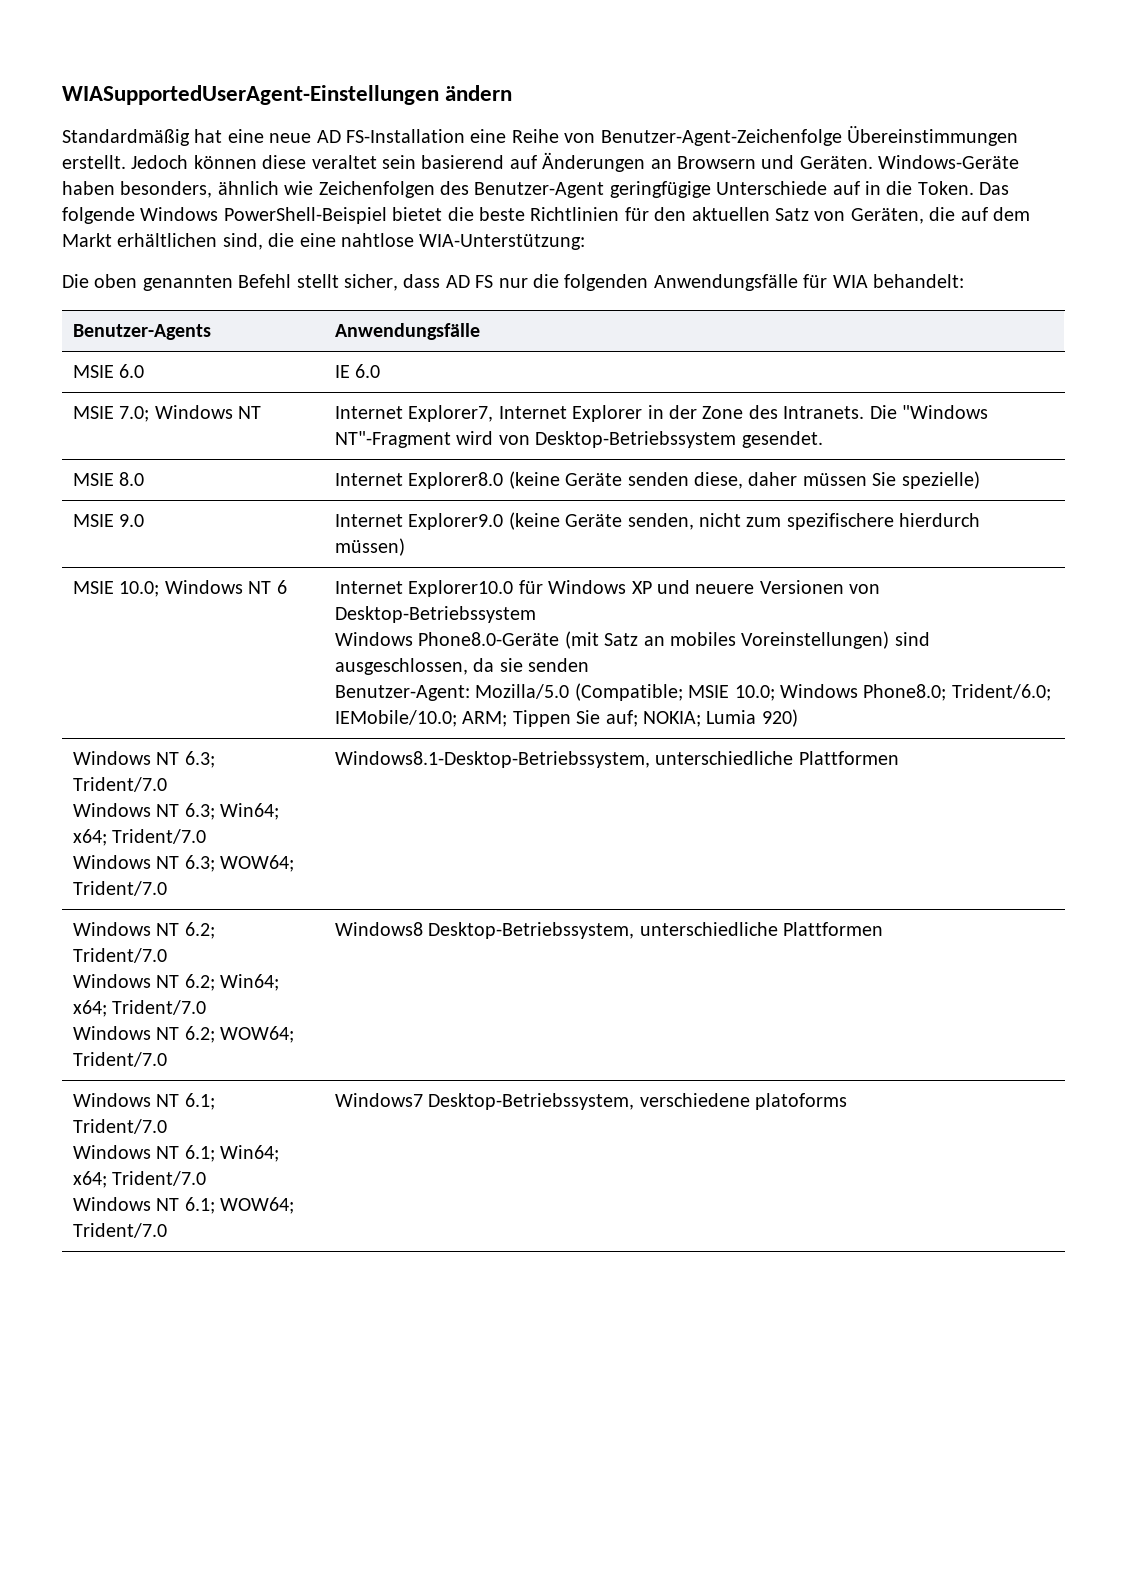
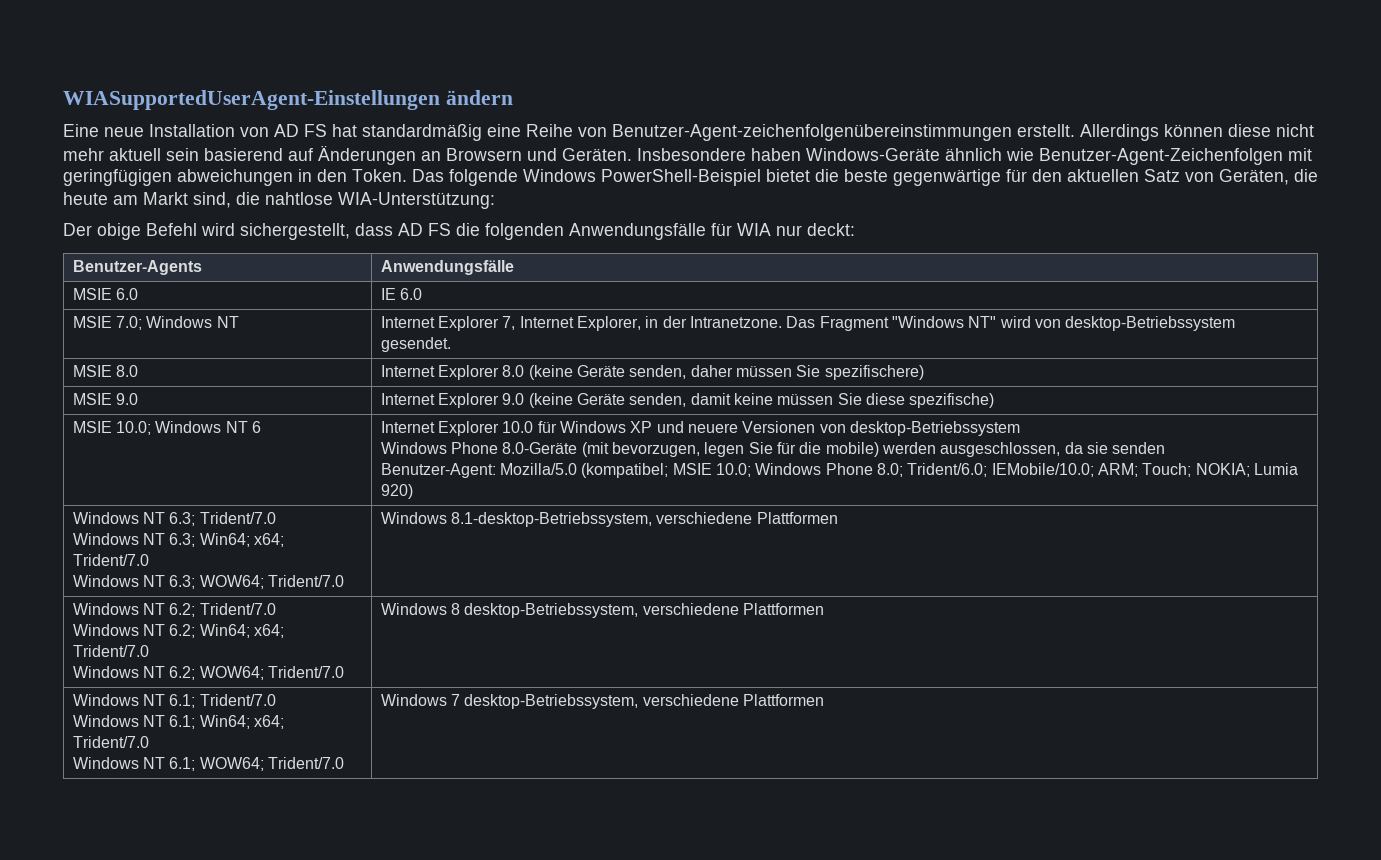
- Standardmäßig hat eine neue AD FS-Installation eine Reihe von Benutzer-Agent-Zeichenfolge Übereinstimmungen erstellt. Jedoch können diese veraltet sein basierend auf Änderungen an Browsern und Geräten.
+ Eine neue Installation von AD FS hat standardmäßig eine Reihe von Benutzer-Agent-zeichenfolgenübereinstimmungen erstellt. Allerdings können diese nicht mehr aktuell sein basierend auf Änderungen an Browsern und Geräten.
- Windows-Geräte haben besonders, ähnlich wie Zeichenfolgen des Benutzer-Agent geringfügige Unterschiede auf in die Token.
+ Insbesondere haben Windows-Geräte ähnlich wie Benutzer-Agent-Zeichenfolgen mit geringfügigen abweichungen in den Token.
- Das folgende Windows PowerShell-Beispiel bietet die beste Richtlinien für den aktuellen Satz von Geräten, die auf dem Markt erhältlichen sind, die eine nahtlose WIA-Unterstützung:
+ Das folgende Windows PowerShell-Beispiel bietet die beste gegenwärtige für den aktuellen Satz von Geräten, die heute am Markt sind, die nahtlose WIA-Unterstützung:
- Die oben genannten Befehl stellt sicher, dass AD FS nur die folgenden Anwendungsfälle für WIA behandelt:
+ Der obige Befehl wird sichergestellt, dass AD FS die folgenden Anwendungsfälle für WIA nur deckt:
- MSIE 7.0; Windows NT | Internet Explorer7, Internet Explorer in der Zone des Intranets. Die "Windows NT"-Fragment wird von Desktop-Betriebssystem gesendet.
+ MSIE 7.0; Windows NT | Internet Explorer 7, Internet Explorer, in der Intranetzone. Das Fragment "Windows NT" wird von desktop-Betriebssystem gesendet.
- MSIE 8.0 | Internet Explorer8.0 (keine Geräte senden diese, daher müssen Sie spezielle)
+ MSIE 8.0 | Internet Explorer 8.0 (keine Geräte senden, daher müssen Sie spezifischere)
- MSIE 9.0 | Internet Explorer9.0 (keine Geräte senden, nicht zum spezifischere hierdurch müssen)
+ MSIE 9.0 | Internet Explorer 9.0 (keine Geräte senden, damit keine müssen Sie diese spezifische)
- Internet Explorer10.0 für Windows XP und neuere Versionen von Desktop-Betriebssystem
- Windows Phone8.0-Geräte (mit Satz an mobiles Voreinstellungen) sind ausgeschlossen, da sie senden
+ Internet Explorer 10.0 für Windows XP und neuere Versionen von desktop-Betriebssystem
+ Windows Phone 8.0-Geräte (mit bevorzugen, legen Sie für die mobile) werden ausgeschlossen, da sie senden
- Benutzer-Agent: Mozilla/5.0 (Compatible; MSIE 10.0; Windows Phone8.0; Trident/6.0; IEMobile/10.0; ARM; Tippen Sie auf; NOKIA; Lumia 920)
+ Benutzer-Agent: Mozilla/5.0 (kompatibel; MSIE 10.0; Windows Phone 8.0; Trident/6.0; IEMobile/10.0; ARM; Touch; NOKIA; Lumia 920)
  Windows NT 6.3; Trident/7.0
  Windows NT 6.3; Win64; x64; Trident/7.0
- Windows NT 6.3; WOW64; Trident/7.0 | Windows8.1-Desktop-Betriebssystem, unterschiedliche Plattformen
+ Windows NT 6.3; WOW64; Trident/7.0 | Windows 8.1-desktop-Betriebssystem, verschiedene Plattformen
  Windows NT 6.2; Trident/7.0
  Windows NT 6.2; Win64; x64; Trident/7.0
- Windows NT 6.2; WOW64; Trident/7.0 | Windows8 Desktop-Betriebssystem, unterschiedliche Plattformen
+ Windows NT 6.2; WOW64; Trident/7.0 | Windows 8 desktop-Betriebssystem, verschiedene Plattformen
  Windows NT 6.1; Trident/7.0
  Windows NT 6.1; Win64; x64; Trident/7.0
- Windows NT 6.1; WOW64; Trident/7.0 | Windows7 Desktop-Betriebssystem, verschiedene platoforms
+ Windows NT 6.1; WOW64; Trident/7.0 | Windows 7 desktop-Betriebssystem, verschiedene Plattformen

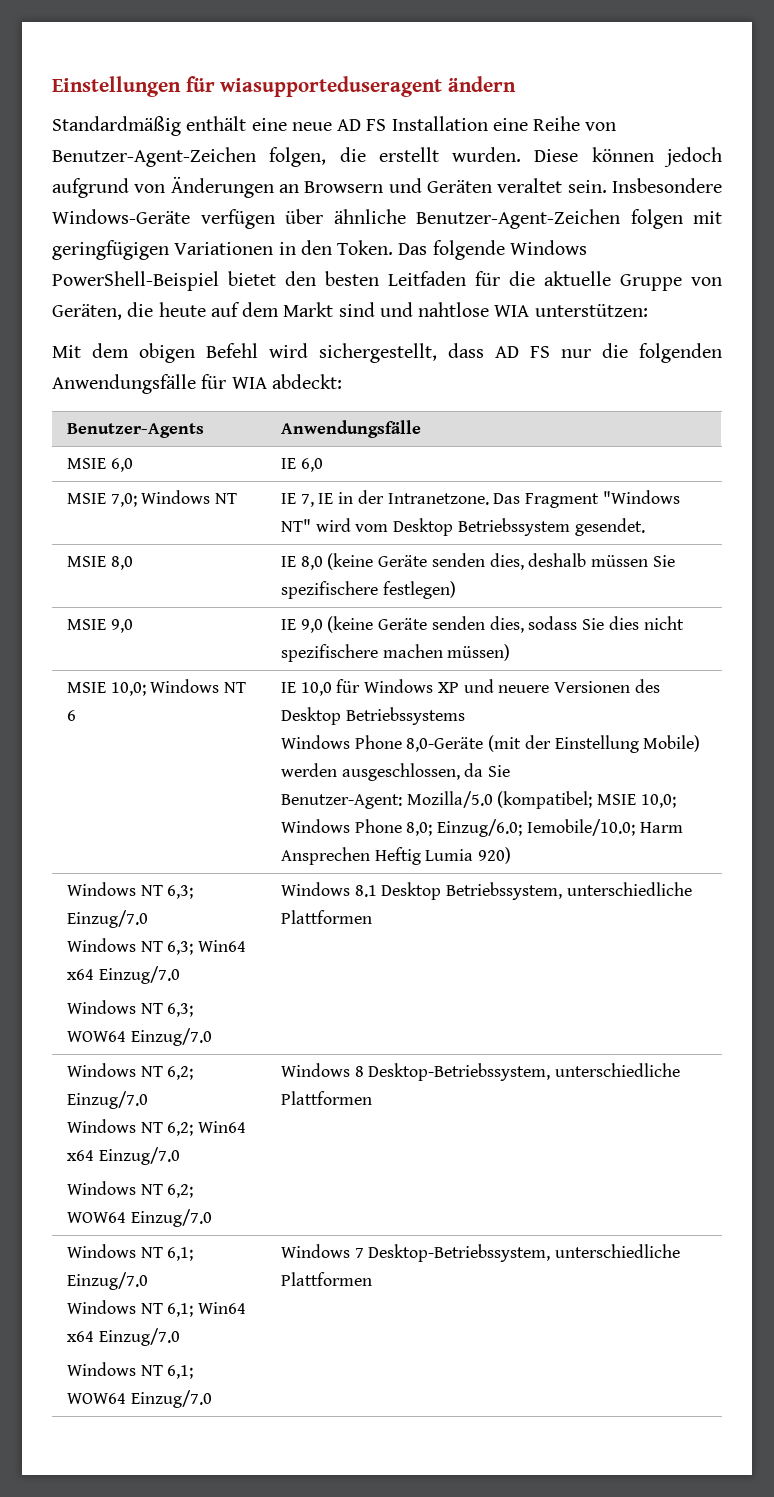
- WIASupportedUserAgent-Einstellungen ändern
- Eine neue Installation von AD FS hat standardmäßig eine Reihe von Benutzer-Agent-zeichenfolgenübereinstimmungen erstellt. Allerdings können diese nicht mehr aktuell sein basierend auf Änderungen an Browsern und Geräten. Insbesondere haben Windows-Geräte ähnlich wie Benutzer-Agent-Zeichenfolgen mit geringfügigen abweichungen in den Token.
+ Einstellungen für wiasupporteduseragent ändern
+ Standardmäßig enthält eine neue AD FS Installation eine Reihe von Benutzer-Agent-Zeichen folgen, die erstellt wurden. Diese können jedoch aufgrund von Änderungen an Browsern und Geräten veraltet sein. Insbesondere Windows-Geräte verfügen über ähnliche Benutzer-Agent-Zeichen folgen mit geringfügigen Variationen in den Token.
- Das folgende Windows PowerShell-Beispiel bietet die beste gegenwärtige für den aktuellen Satz von Geräten, die heute am Markt sind, die nahtlose WIA-Unterstützung:
- Der obige Befehl wird sichergestellt, dass AD FS die folgenden Anwendungsfälle für WIA nur deckt:
+ Das folgende Windows PowerShell-Beispiel bietet den besten Leitfaden für die aktuelle Gruppe von Geräten, die heute auf dem Markt sind und nahtlose WIA unterstützen:
+ Mit dem obigen Befehl wird sichergestellt, dass AD FS nur die folgenden Anwendungsfälle für WIA abdeckt:
- MSIE 6.0 | IE 6.0
- MSIE 7.0; Windows NT | Internet Explorer 7, Internet Explorer, in der Intranetzone. Das Fragment "Windows NT" wird von desktop-Betriebssystem gesendet.
+ MSIE 6,0 | IE 6,0
+ MSIE 7,0; Windows NT | IE 7, IE in der Intranetzone. Das Fragment "Windows NT" wird vom Desktop Betriebssystem gesendet.
- MSIE 8.0 | Internet Explorer 8.0 (keine Geräte senden, daher müssen Sie spezifischere)
- MSIE 9.0 | Internet Explorer 9.0 (keine Geräte senden, damit keine müssen Sie diese spezifische)
- MSIE 10.0; Windows NT 6
+ MSIE 8,0 | IE 8,0 (keine Geräte senden dies, deshalb müssen Sie spezifischere festlegen)
+ MSIE 9,0 | IE 9,0 (keine Geräte senden dies, sodass Sie dies nicht spezifischere machen müssen)
+ MSIE 10,0; Windows NT 6
- Internet Explorer 10.0 für Windows XP und neuere Versionen von desktop-Betriebssystem
- Windows Phone 8.0-Geräte (mit bevorzugen, legen Sie für die mobile) werden ausgeschlossen, da sie senden
+ IE 10,0 für Windows XP und neuere Versionen des Desktop Betriebssystems
+ Windows Phone 8,0-Geräte (mit der Einstellung Mobile) werden ausgeschlossen, da Sie
- Benutzer-Agent: Mozilla/5.0 (kompatibel; MSIE 10.0; Windows Phone 8.0; Trident/6.0; IEMobile/10.0; ARM; Touch; NOKIA; Lumia 920)
+ Benutzer-Agent: Mozilla/5.0 (kompatibel; MSIE 10,0; Windows Phone 8,0; Einzug/6.0; Iemobile/10.0; Harm Ansprechen Heftig Lumia 920)
- Windows NT 6.3; Trident/7.0
- Windows NT 6.3; Win64; x64; Trident/7.0
- Windows NT 6.3; WOW64; Trident/7.0 | Windows 8.1-desktop-Betriebssystem, verschiedene Plattformen
- Windows NT 6.2; Trident/7.0
- Windows NT 6.2; Win64; x64; Trident/7.0
- Windows NT 6.2; WOW64; Trident/7.0 | Windows 8 desktop-Betriebssystem, verschiedene Plattformen
- Windows NT 6.1; Trident/7.0
- Windows NT 6.1; Win64; x64; Trident/7.0
- Windows NT 6.1; WOW64; Trident/7.0 | Windows 7 desktop-Betriebssystem, verschiedene Plattformen
+ Windows NT 6,3; Einzug/7.0
+ Windows NT 6,3; Win64 x64 Einzug/7.0
+ Windows NT 6,3; WOW64 Einzug/7.0 | Windows 8.1 Desktop Betriebssystem, unterschiedliche Plattformen
+ Windows NT 6,2; Einzug/7.0
+ Windows NT 6,2; Win64 x64 Einzug/7.0
+ Windows NT 6,2; WOW64 Einzug/7.0 | Windows 8 Desktop-Betriebssystem, unterschiedliche Plattformen
+ Windows NT 6,1; Einzug/7.0
+ Windows NT 6,1; Win64 x64 Einzug/7.0
+ Windows NT 6,1; WOW64 Einzug/7.0 | Windows 7 Desktop-Betriebssystem, unterschiedliche Plattformen

